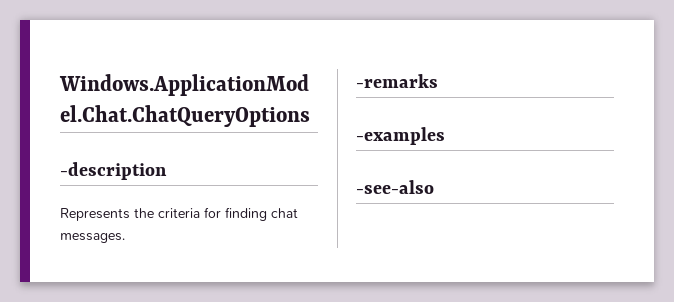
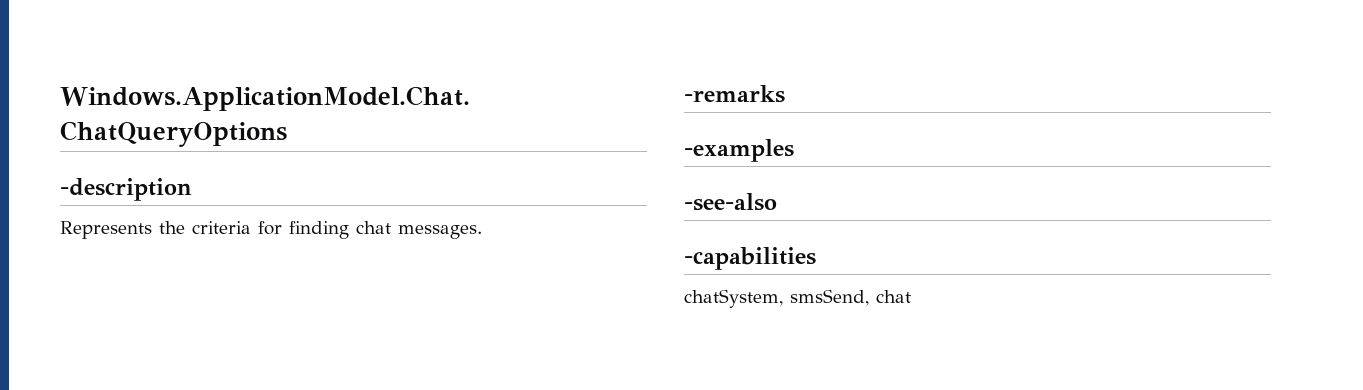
+ -capabilities
+ chatSystem, smsSend, chat

